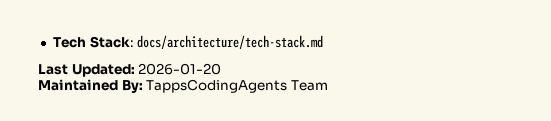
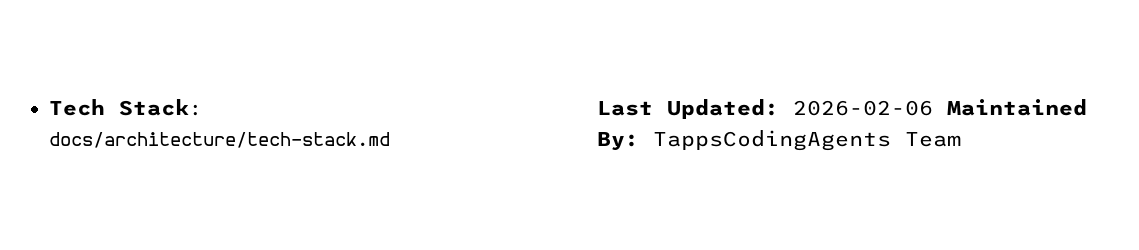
- Last Updated: 2026-01-20
- Maintained By: TappsCodingAgents Team
+ Last Updated: 2026-02-06 Maintained By: TappsCodingAgents Team

